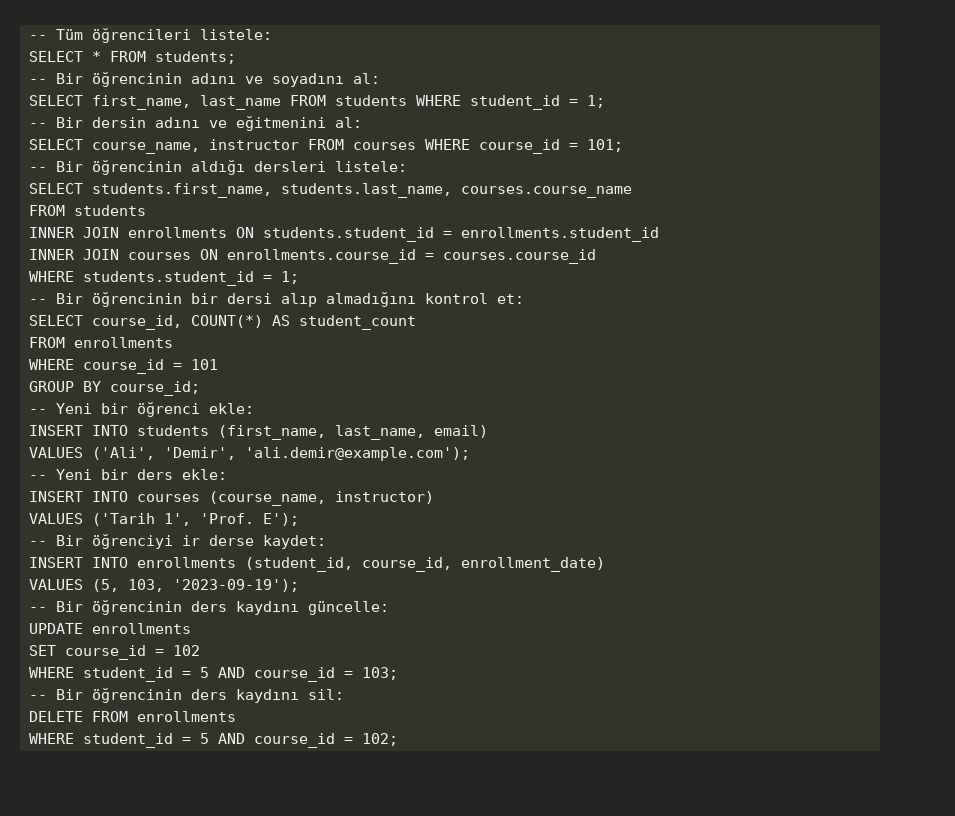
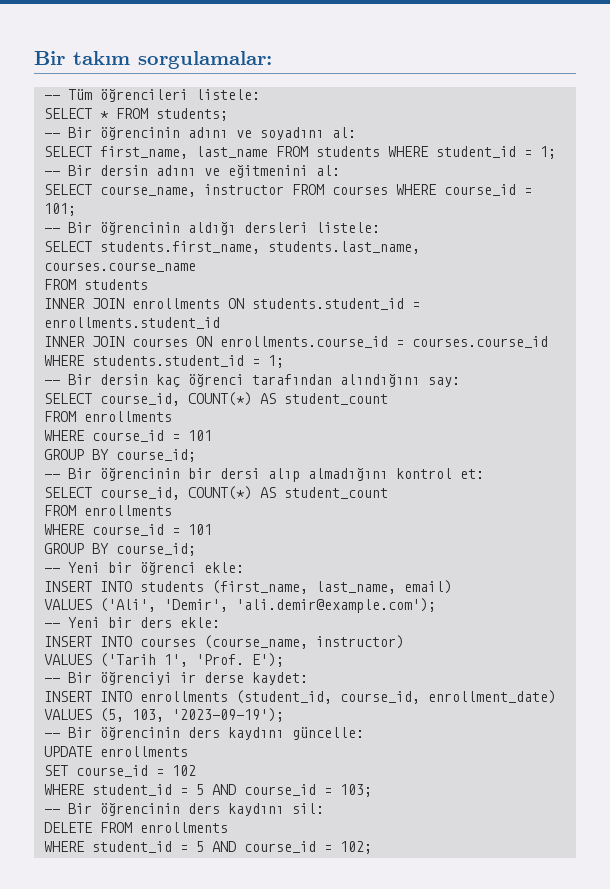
+ Bir takım sorgulamalar:
+ -- Bir dersin kaç öğrenci tarafından alındığını say:
+ SELECT course_id, COUNT(*) AS student_count
+ FROM enrollments
+ WHERE course_id = 101
+ GROUP BY course_id;

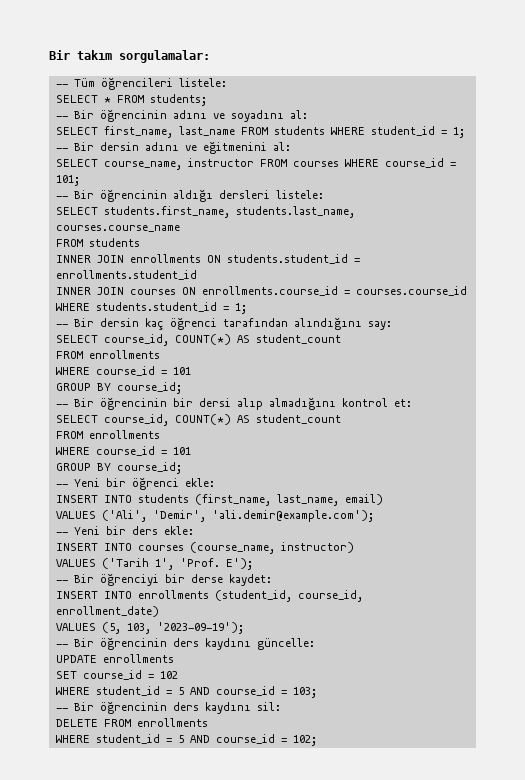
- -- Bir öğrenciyi ir derse kaydet:
+ -- Bir öğrenciyi bir derse kaydet:

